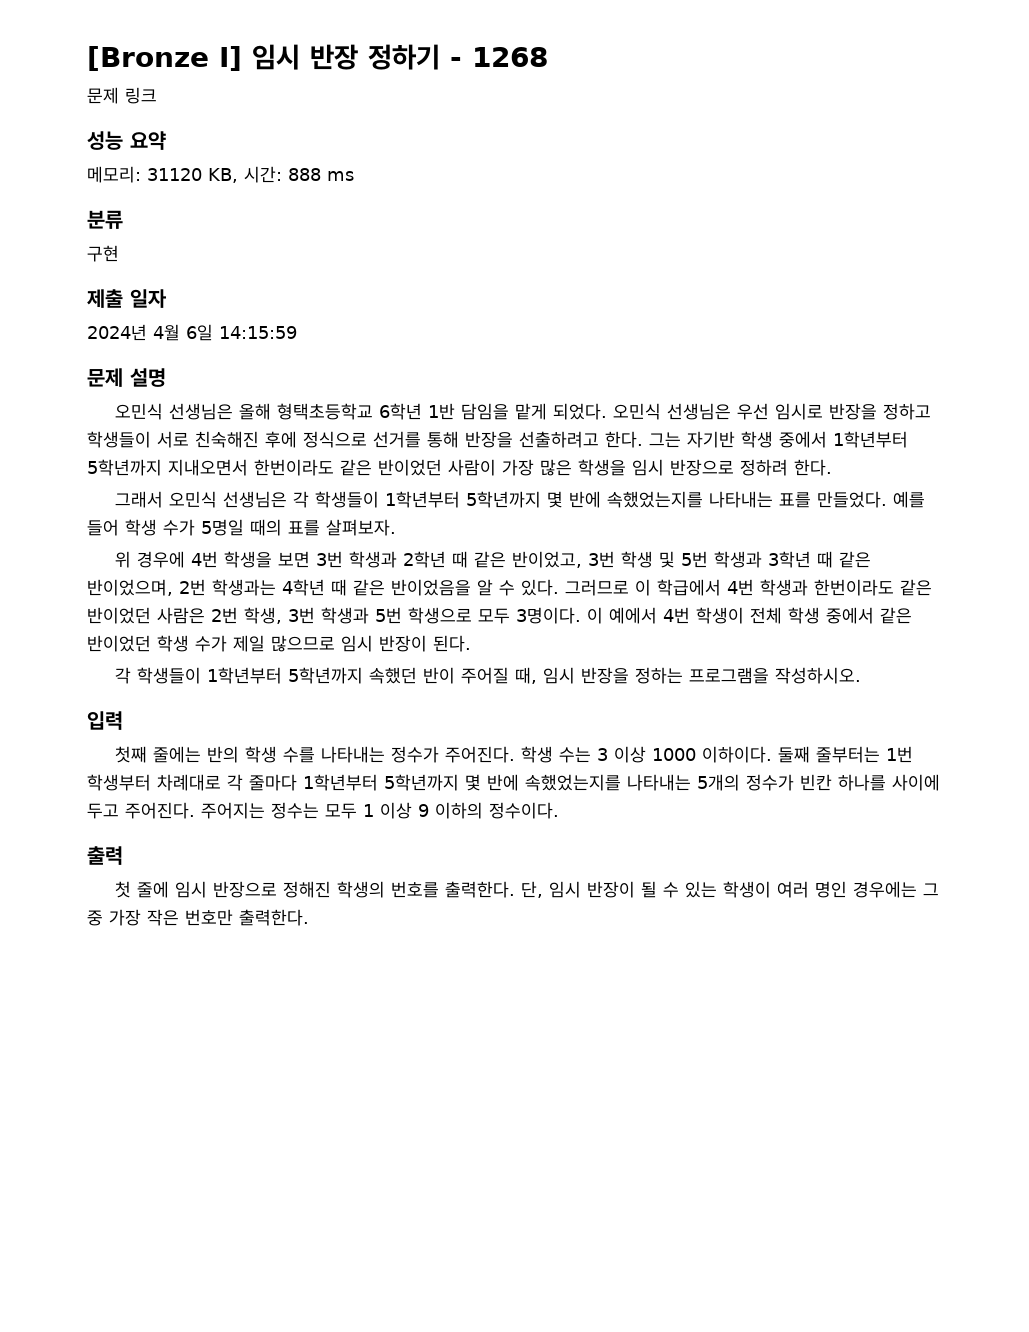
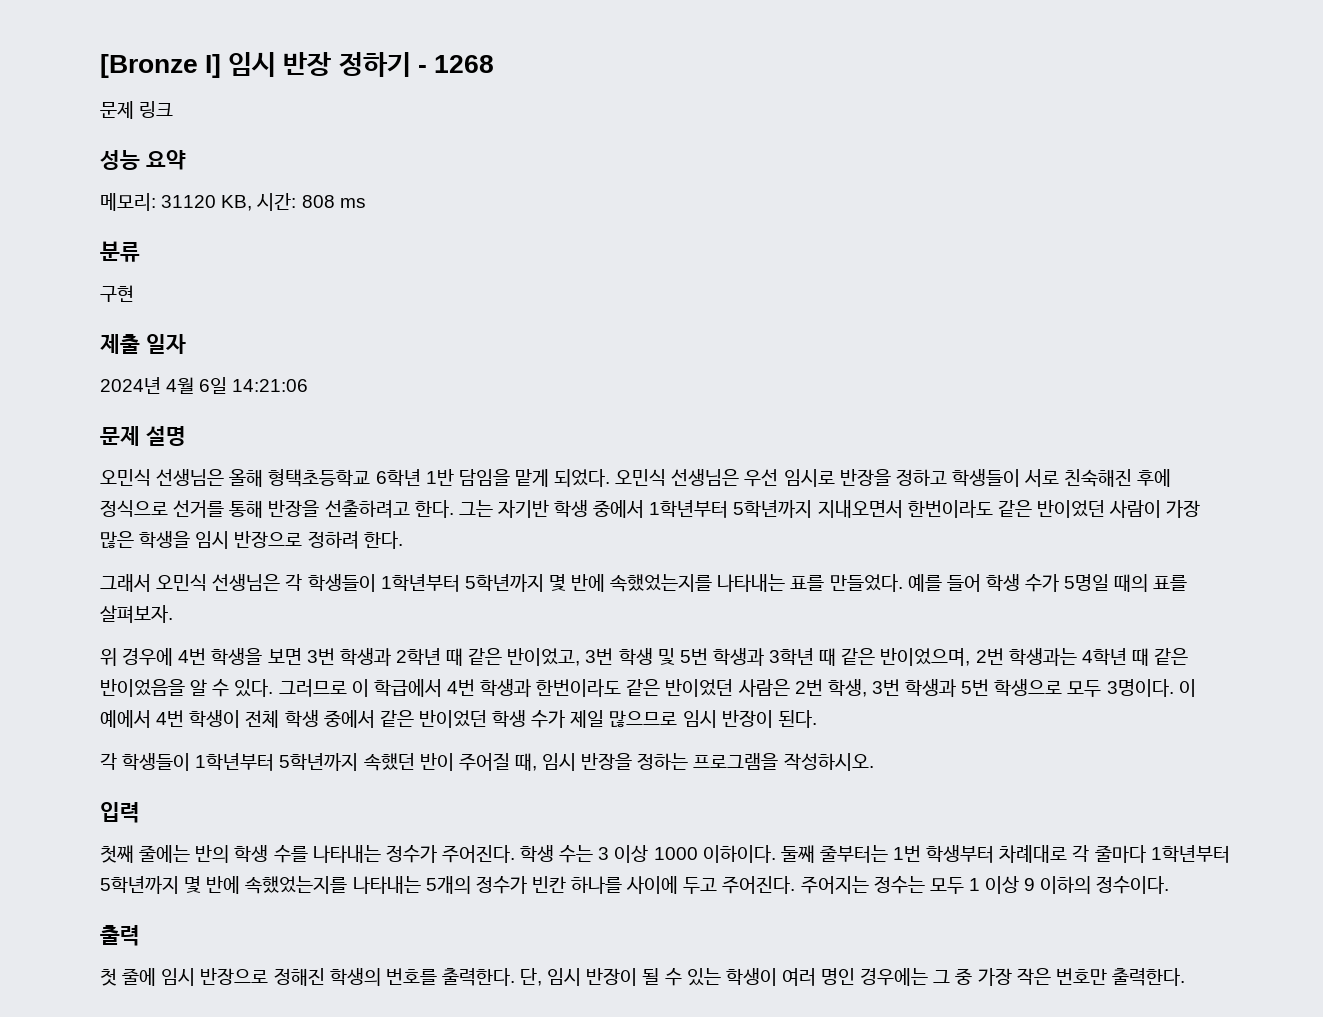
- 메모리: 31120 KB, 시간: 888 ms
+ 메모리: 31120 KB, 시간: 808 ms
- 2024년 4월 6일 14:15:59
+ 2024년 4월 6일 14:21:06

